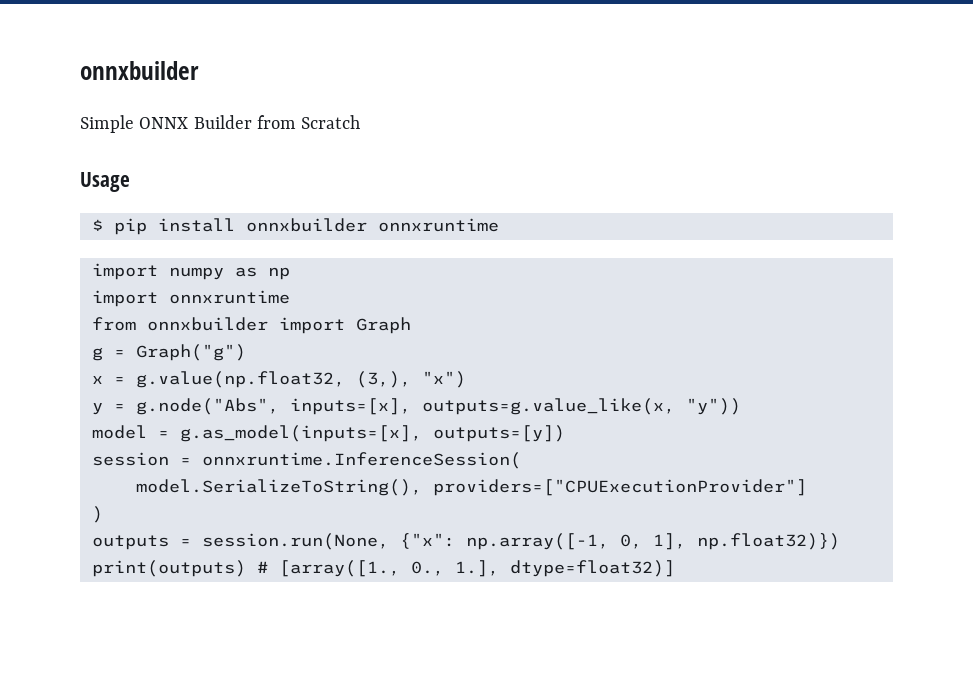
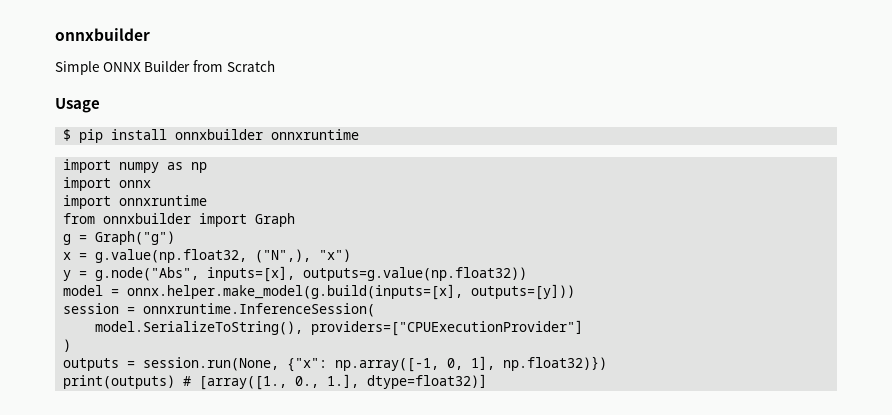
+ import onnx
- x = g.value(np.float32, (3,), "x")
+ x = g.value(np.float32, ("N",), "x")
- y = g.node("Abs", inputs=[x], outputs=g.value_like(x, "y"))
+ y = g.node("Abs", inputs=[x], outputs=g.value(np.float32))
- model = g.as_model(inputs=[x], outputs=[y])
+ model = onnx.helper.make_model(g.build(inputs=[x], outputs=[y]))

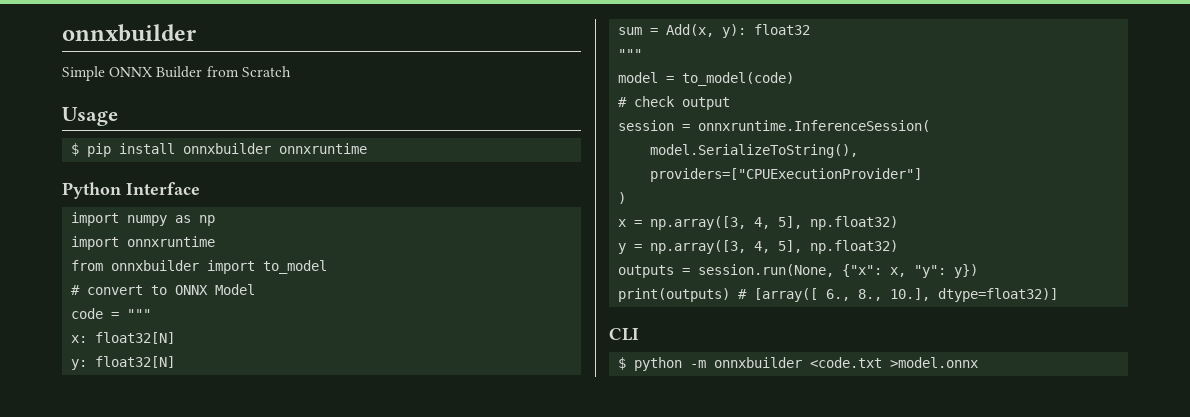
+ Python Interface
- import onnx
- from onnxbuilder import Graph
- g = Graph("g")
- x = g.value(np.float32, ("N",), "x")
- y = g.node("Abs", inputs=[x], outputs=g.value(np.float32))
- model = onnx.helper.make_model(g.build(inputs=[x], outputs=[y]))
+ from onnxbuilder import to_model
+ # convert to ONNX Model
+ code = """
+ x: float32[N]
+ y: float32[N]
+ sum = Add(x, y): float32
+ """
+ model = to_model(code)
+ # check output
- outputs = session.run(None, {"x": np.array([-1, 0, 1], np.float32)})
- print(outputs) # [array([1., 0., 1.], dtype=float32)]
+ x = np.array([3, 4, 5], np.float32)
+ y = np.array([3, 4, 5], np.float32)
+ outputs = session.run(None, {"x": x, "y": y})
+ print(outputs) # [array([ 6., 8., 10.], dtype=float32)]
+ CLI
+ $ python -m onnxbuilder <code.txt >model.onnx

